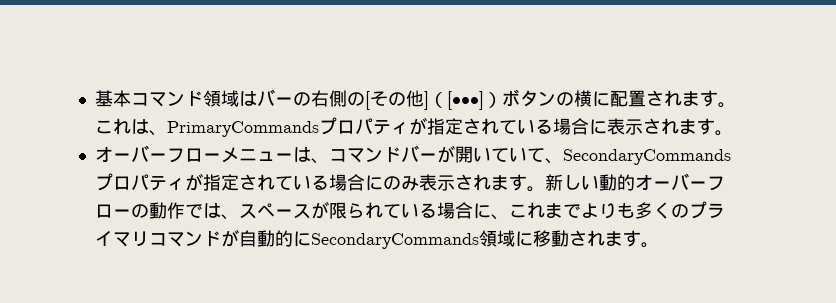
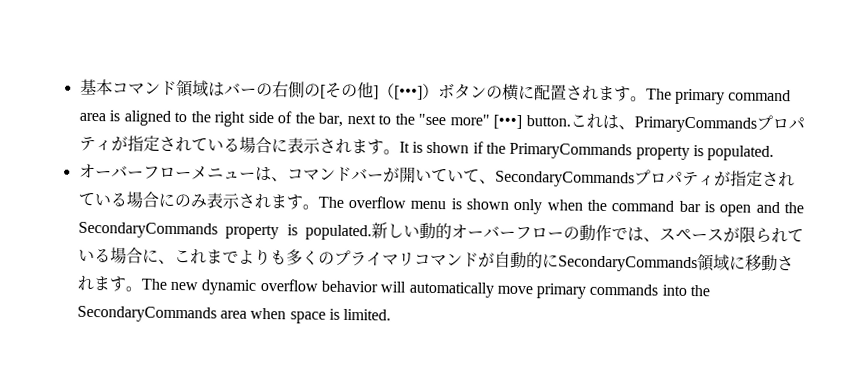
+ The primary command area is aligned to the right side of the bar, next to the "see more" [•••] button.
+ It is shown if the PrimaryCommands property is populated.
+ The overflow menu is shown only when the command bar is open and the SecondaryCommands property is populated.
+ The new dynamic overflow behavior will automatically move primary commands into the SecondaryCommands area when space is limited.

